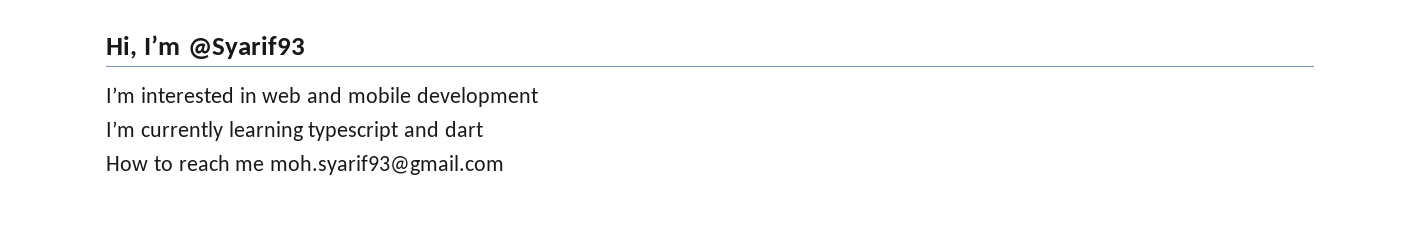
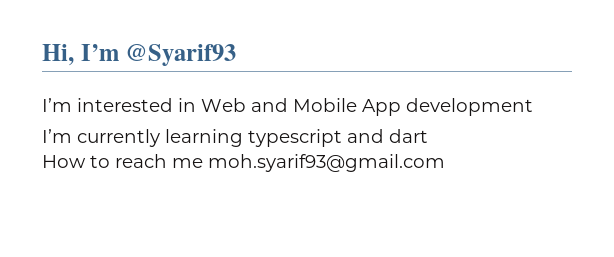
- I’m interested in web and mobile development
+ I’m interested in Web and Mobile App development

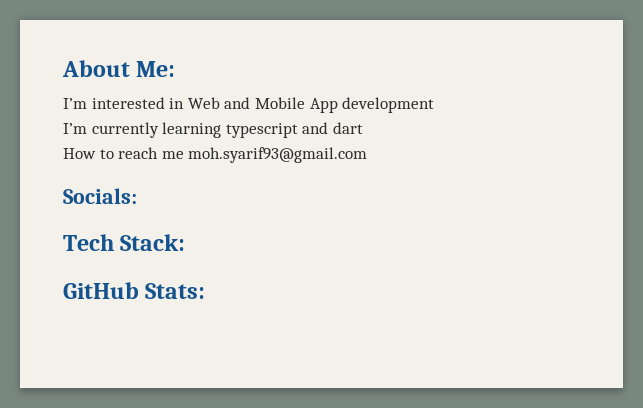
- Hi, I’m @Syarif93
+ About Me:
+ Socials:
+ Tech Stack:
+ GitHub Stats:

